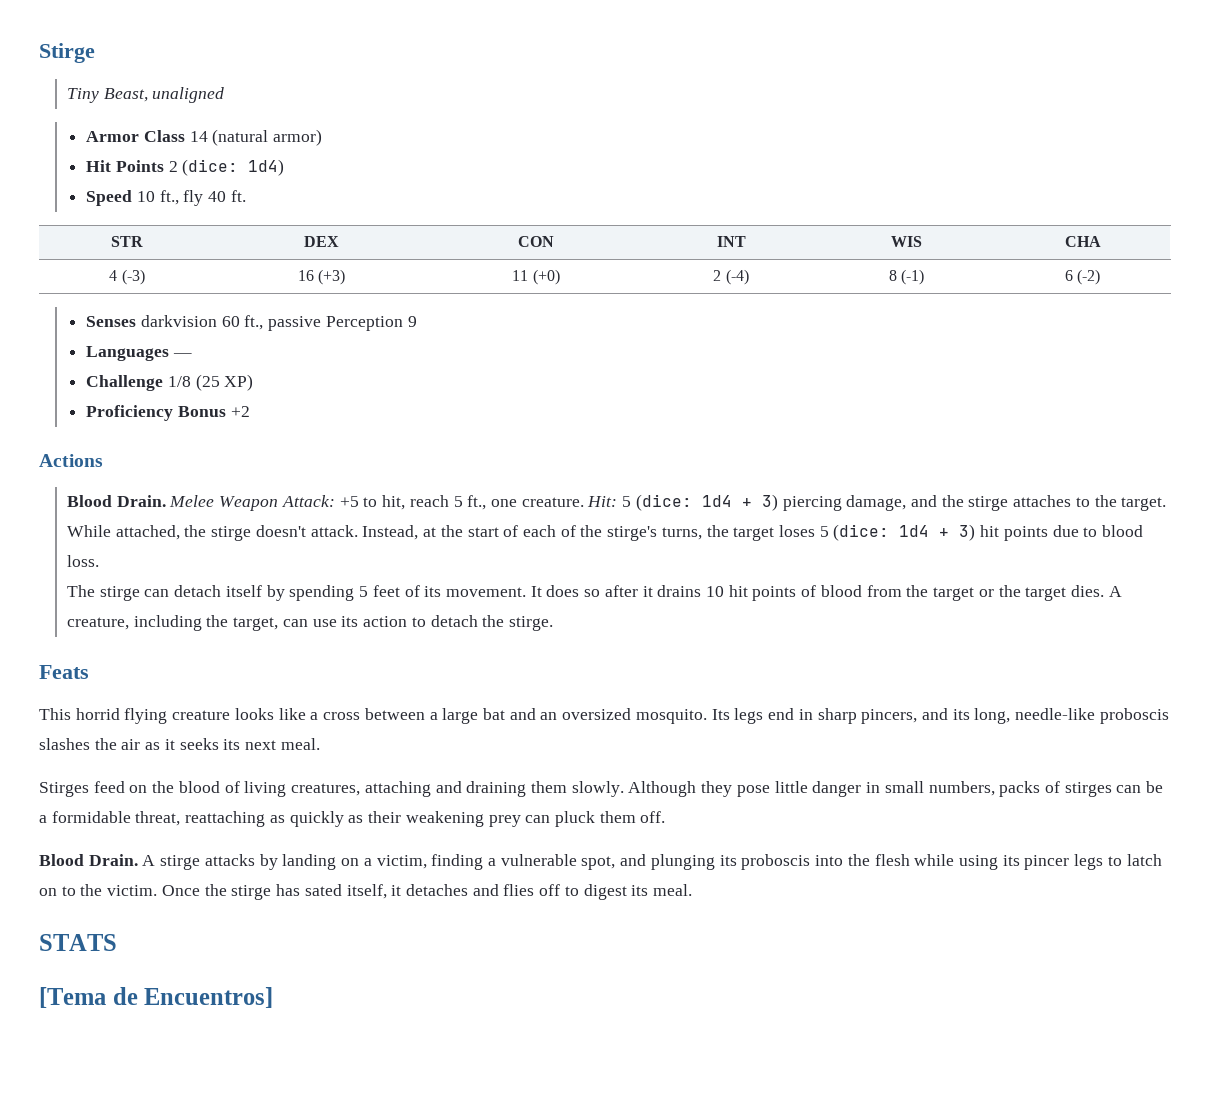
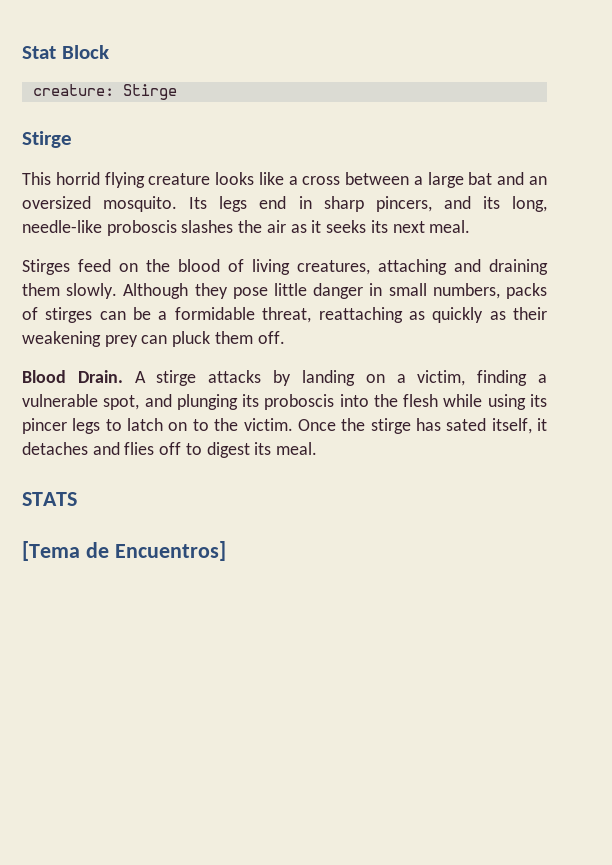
+ Stat Block
+ creature: Stirge
  Stirge
- Tiny Beast, unaligned
- Armor Class 14 (natural armor)
- Hit Points 2 (dice: 1d4)
- Speed 10 ft., fly 40 ft.
- STR | DEX | CON | INT | WIS | CHA
- 4 (-3) | 16 (+3) | 11 (+0) | 2 (-4) | 8 (-1) | 6 (-2)
- Senses darkvision 60 ft., passive Perception 9
- Languages —
- Challenge 1/8 (25 XP)
- Proficiency Bonus +2
- Actions
- Blood Drain. Melee Weapon Attack: +5 to hit, reach 5 ft., one creature. Hit: 5 (dice: 1d4 + 3) piercing damage, and the stirge attaches to the target. While attached, the stirge doesn't attack. Instead, at the start of each of the stirge's turns, the target loses 5 (dice: 1d4 + 3) hit points due to blood loss.
- The stirge can detach itself by spending 5 feet of its movement. It does so after it drains 10 hit points of blood from the target or the target dies. A creature, including the target, can use its action to detach the stirge.
- Feats

